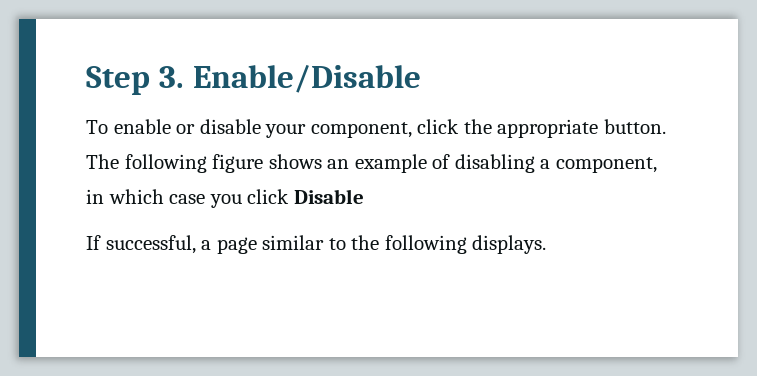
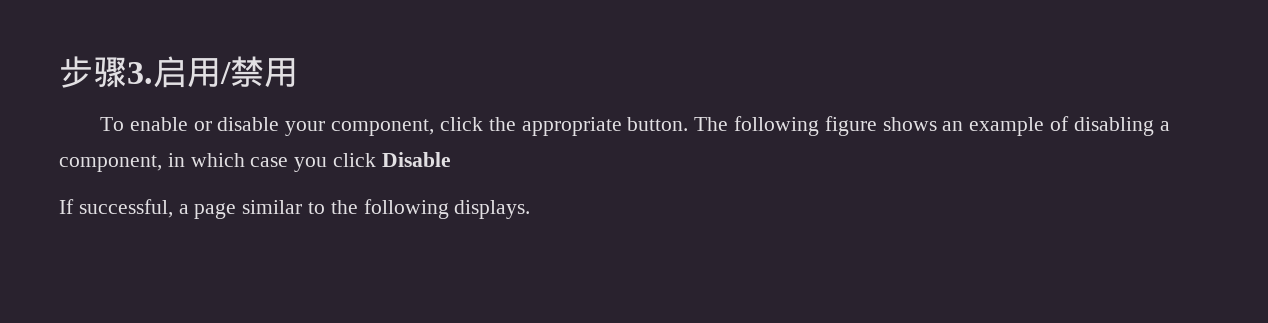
- Step 3. Enable/Disable
+ 步骤3.启用/禁用

